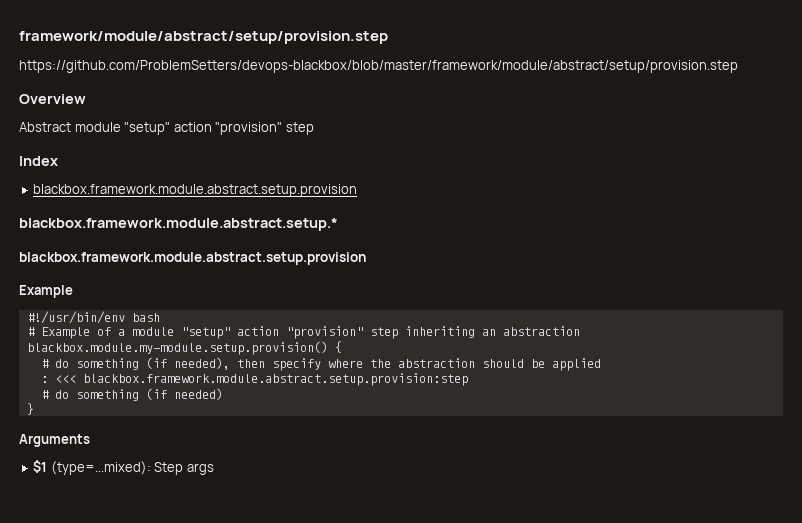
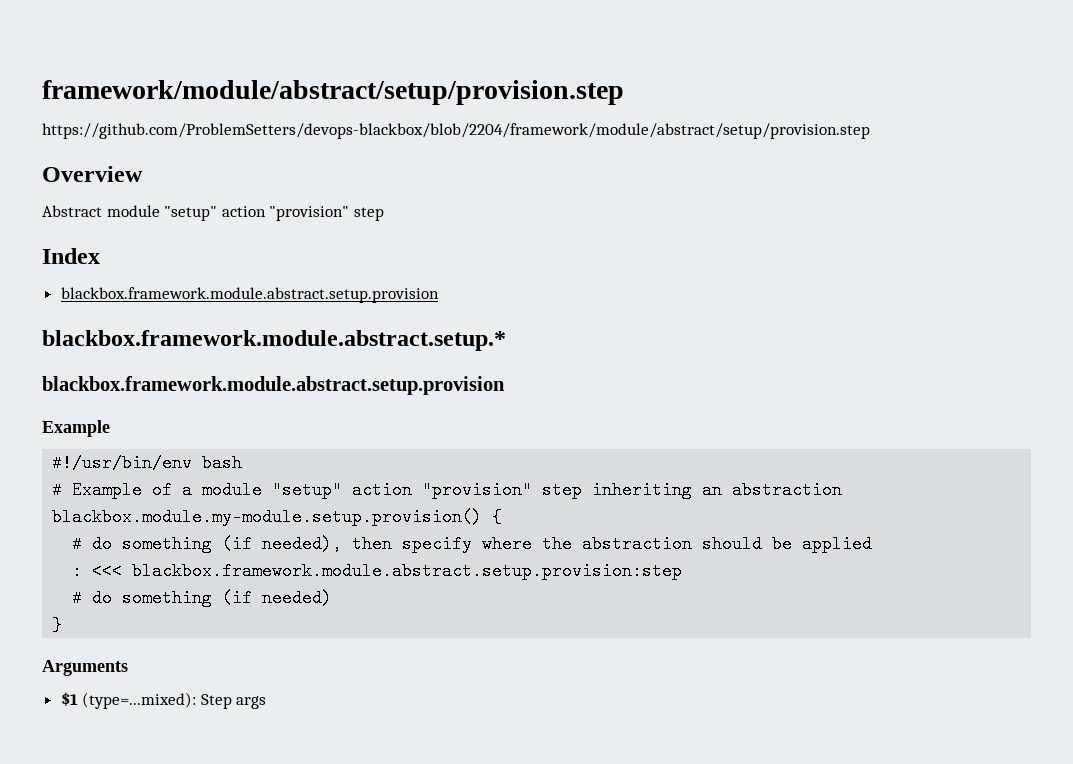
- https://github.com/ProblemSetters/devops-blackbox/blob/master/framework/module/abstract/setup/provision.step
+ https://github.com/ProblemSetters/devops-blackbox/blob/2204/framework/module/abstract/setup/provision.step

